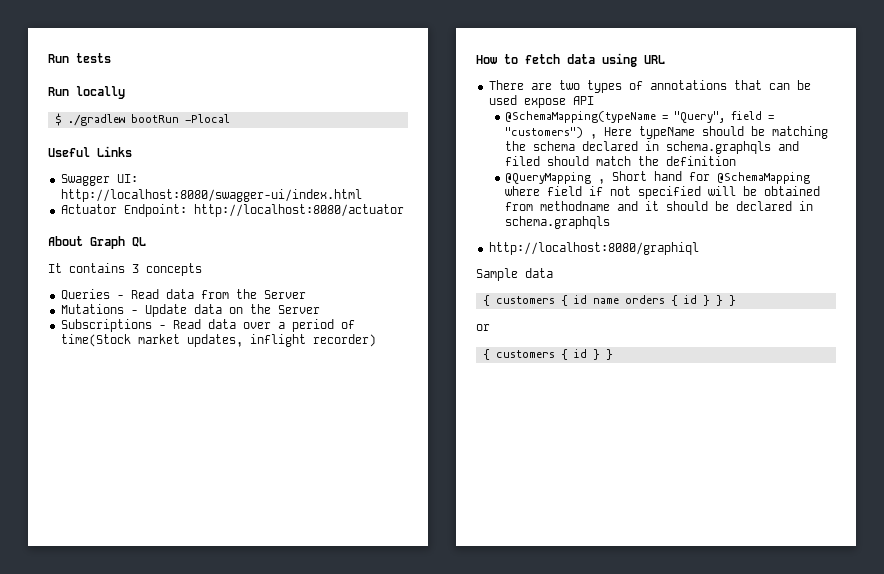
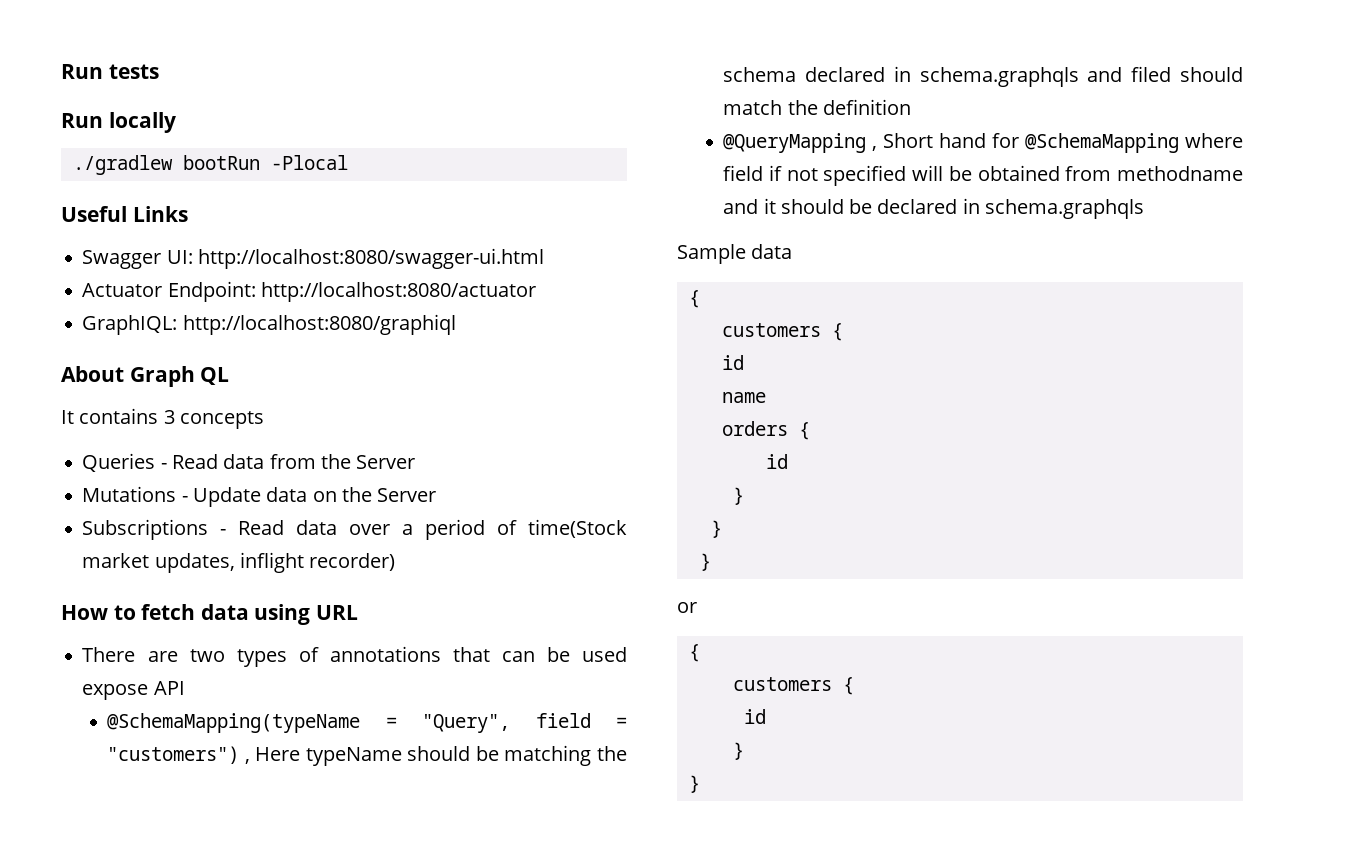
- $ ./gradlew bootRun -Plocal
+ ./gradlew bootRun -Plocal
- Swagger UI: http://localhost:8080/swagger-ui/index.html
+ Swagger UI: http://localhost:8080/swagger-ui.html
+ GraphIQL: http://localhost:8080/graphiql
- http://localhost:8080/graphiql
  Sample data
- { customers { id name orders { id } } }
+ {
+ customers {
+ id
+ name
+ orders {
+ id
+ }
+ }
+ }
  or
- { customers { id } }
+ {
+ customers {
+ id
+ }
+ }

